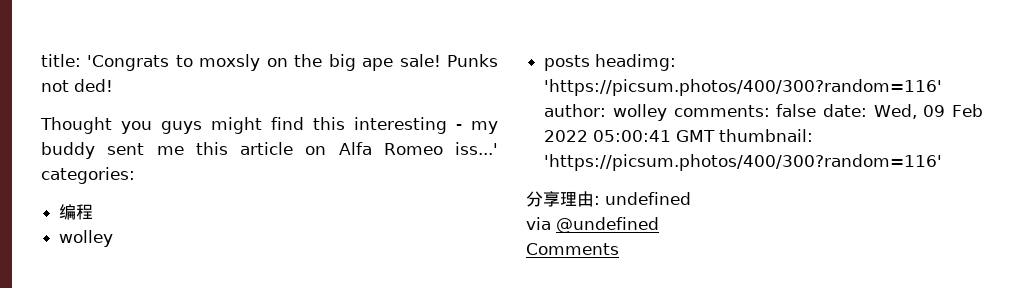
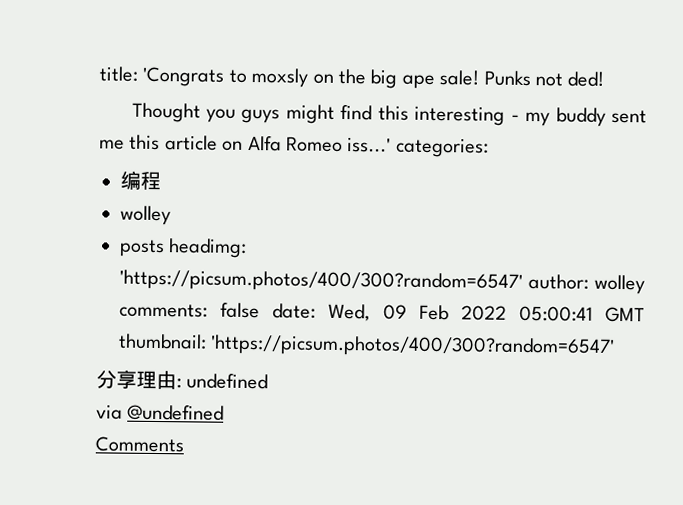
- posts headimg: 'https://picsum.photos/400/300?random=116' author: wolley comments: false date: Wed, 09 Feb 2022 05:00:41 GMT thumbnail: 'https://picsum.photos/400/300?random=116'
+ posts headimg: 'https://picsum.photos/400/300?random=6547' author: wolley comments: false date: Wed, 09 Feb 2022 05:00:41 GMT thumbnail: 'https://picsum.photos/400/300?random=6547'

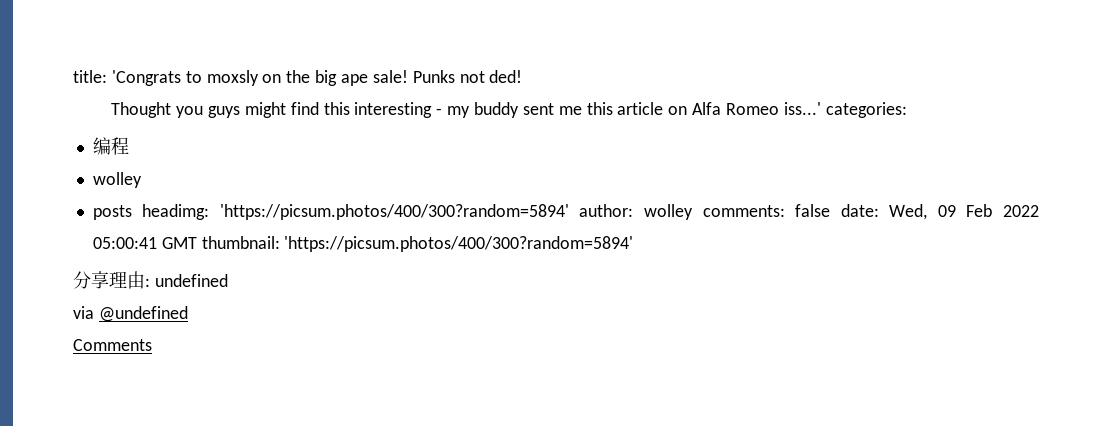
- posts headimg: 'https://picsum.photos/400/300?random=6547' author: wolley comments: false date: Wed, 09 Feb 2022 05:00:41 GMT thumbnail: 'https://picsum.photos/400/300?random=6547'
+ posts headimg: 'https://picsum.photos/400/300?random=5894' author: wolley comments: false date: Wed, 09 Feb 2022 05:00:41 GMT thumbnail: 'https://picsum.photos/400/300?random=5894'

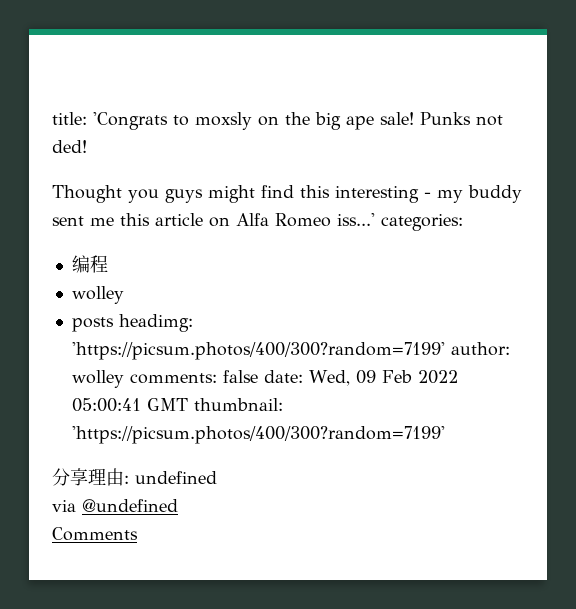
- posts headimg: 'https://picsum.photos/400/300?random=5894' author: wolley comments: false date: Wed, 09 Feb 2022 05:00:41 GMT thumbnail: 'https://picsum.photos/400/300?random=5894'
+ posts headimg: 'https://picsum.photos/400/300?random=7199' author: wolley comments: false date: Wed, 09 Feb 2022 05:00:41 GMT thumbnail: 'https://picsum.photos/400/300?random=7199'

